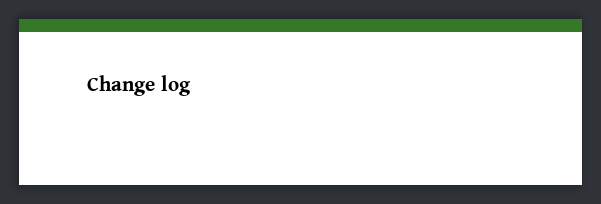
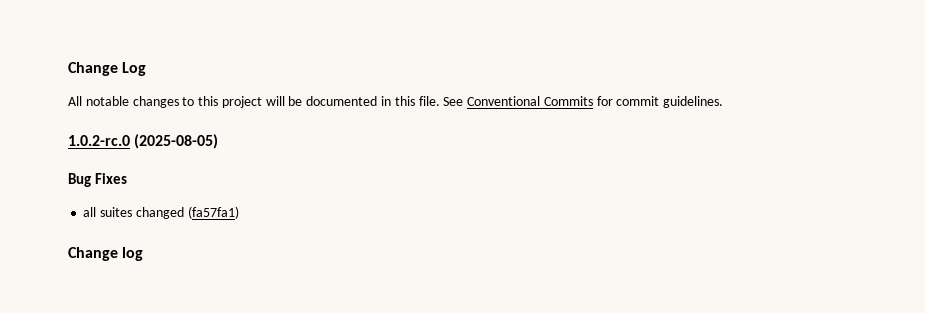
+ Change Log
+ All notable changes to this project will be documented in this file. See Conventional Commits for commit guidelines.
+ 1.0.2-rc.0 (2025-08-05)
+ Bug Fixes
+ all suites changed (fa57fa1)

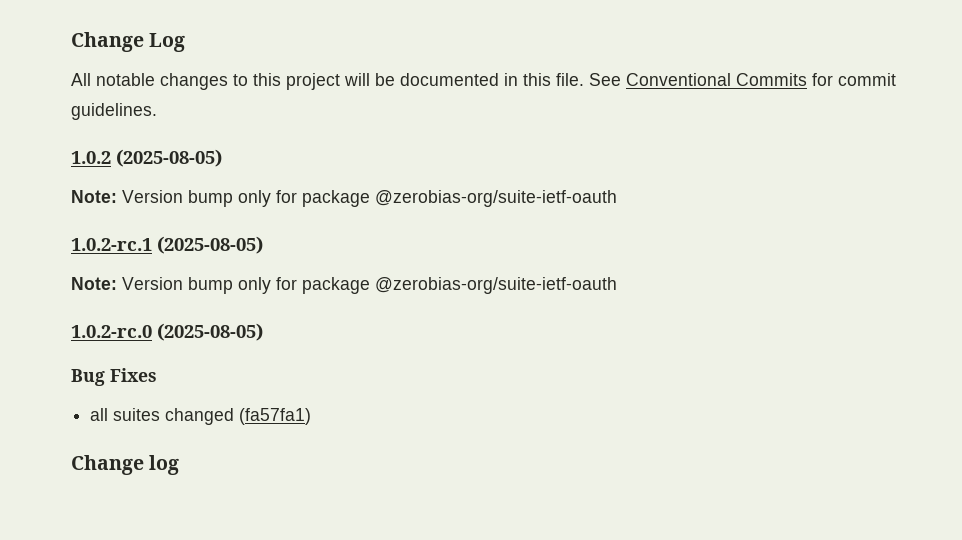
+ 1.0.2 (2025-08-05)
+ Note: Version bump only for package @zerobias-org/suite-ietf-oauth
+ 1.0.2-rc.1 (2025-08-05)
+ Note: Version bump only for package @zerobias-org/suite-ietf-oauth

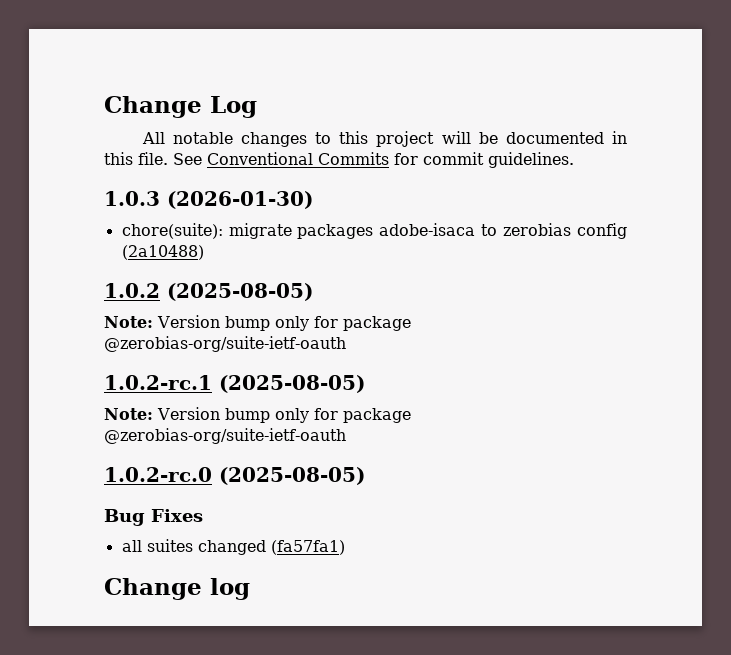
+ 1.0.3 (2026-01-30)
+ chore(suite): migrate packages adobe-isaca to zerobias config (2a10488)

